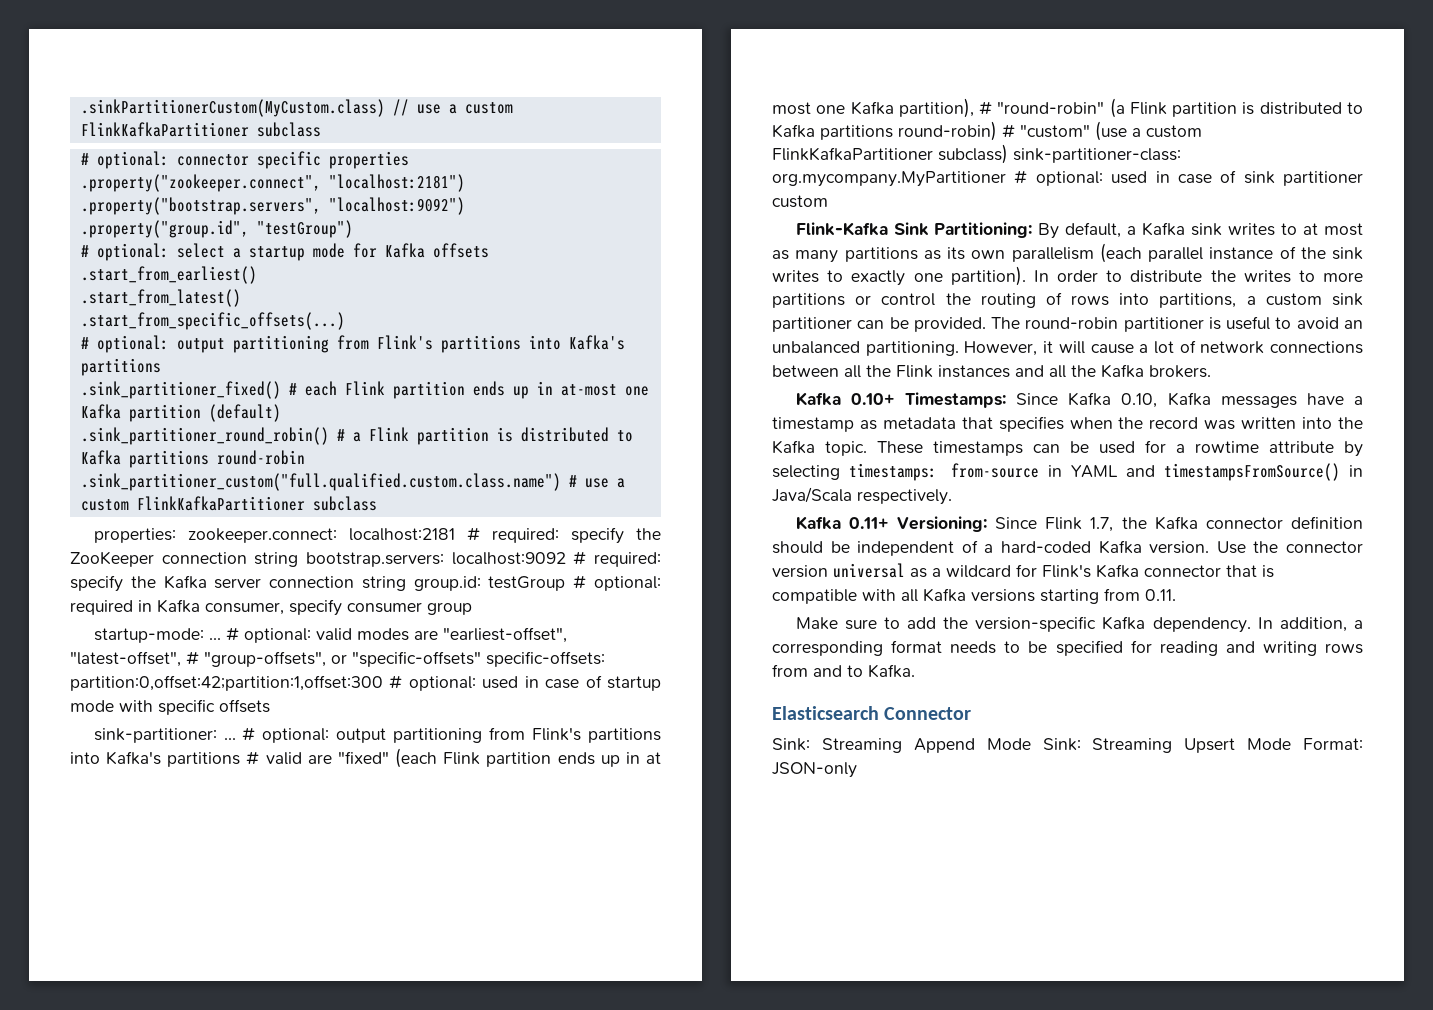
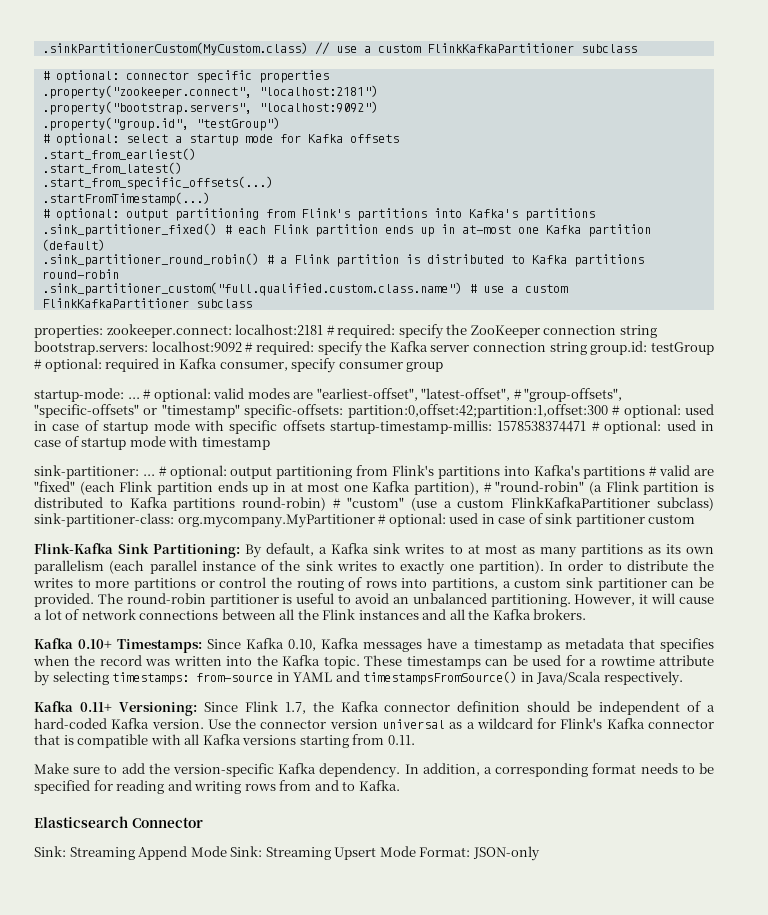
+ .startFromTimestamp(...)
- # optional: valid modes are "earliest-offset", "latest-offset", # "group-offsets", or "specific-offsets" specific-offsets: partition:0,offset:42;partition:1,offset:300 # optional: used in case of startup mode with specific offsets
+ # optional: valid modes are "earliest-offset", "latest-offset", # "group-offsets", "specific-offsets" or "timestamp" specific-offsets: partition:0,offset:42;partition:1,offset:300 # optional: used in case of startup mode with specific offsets startup-timestamp-millis: 1578538374471 # optional: used in case of startup mode with timestamp

